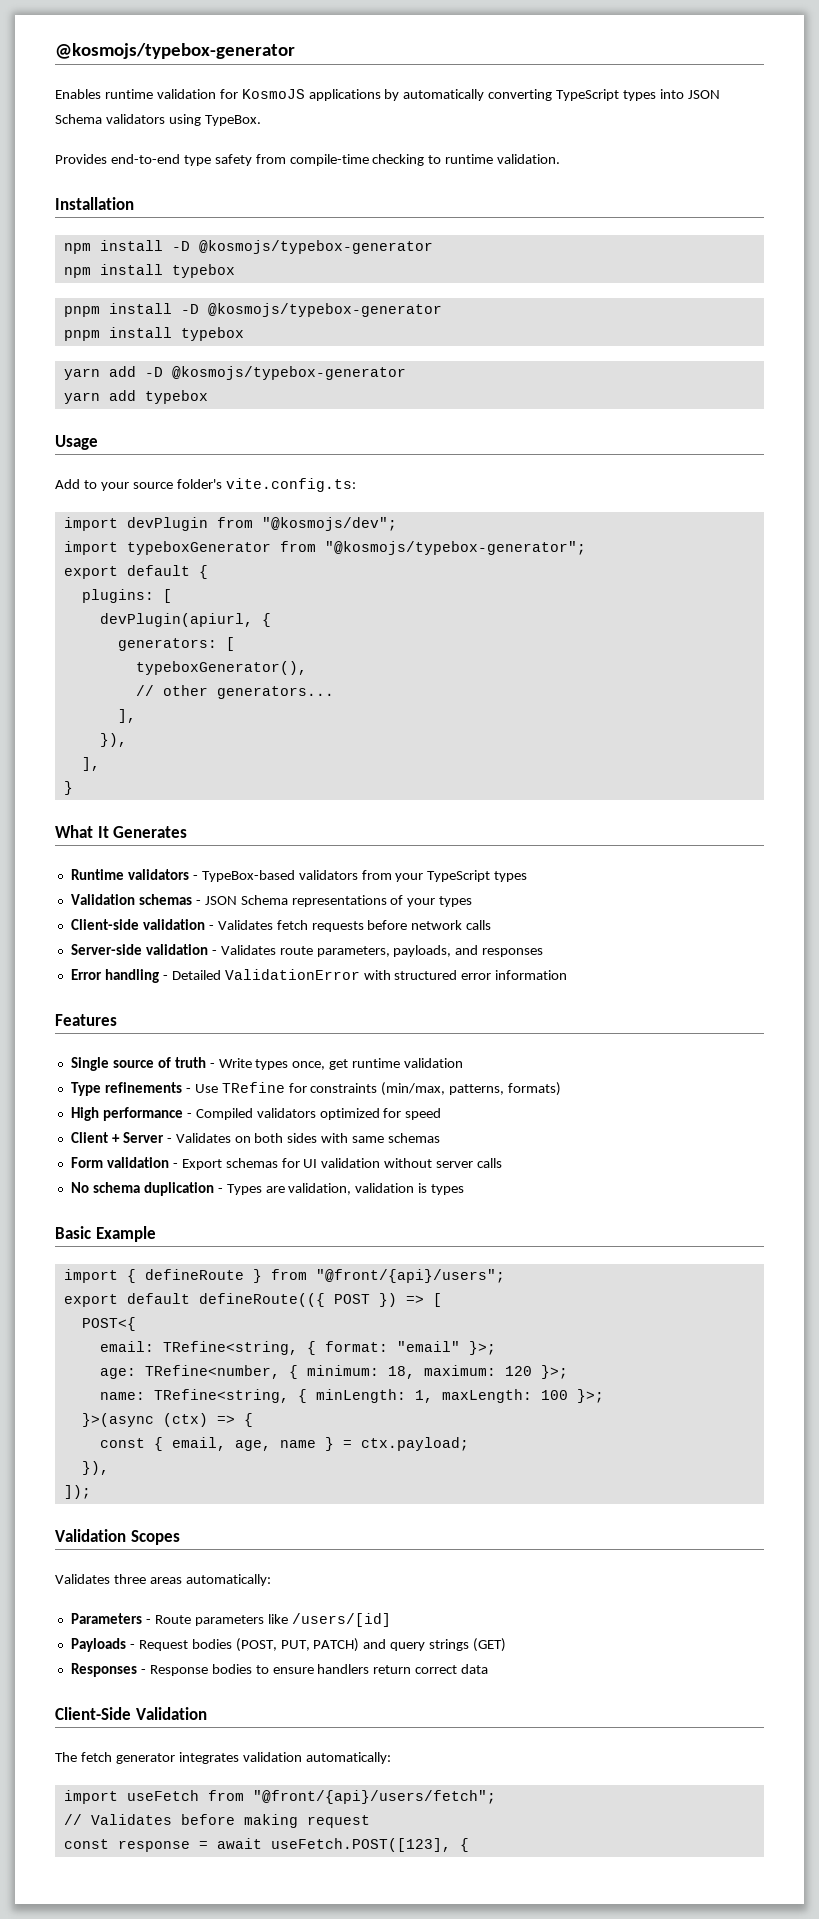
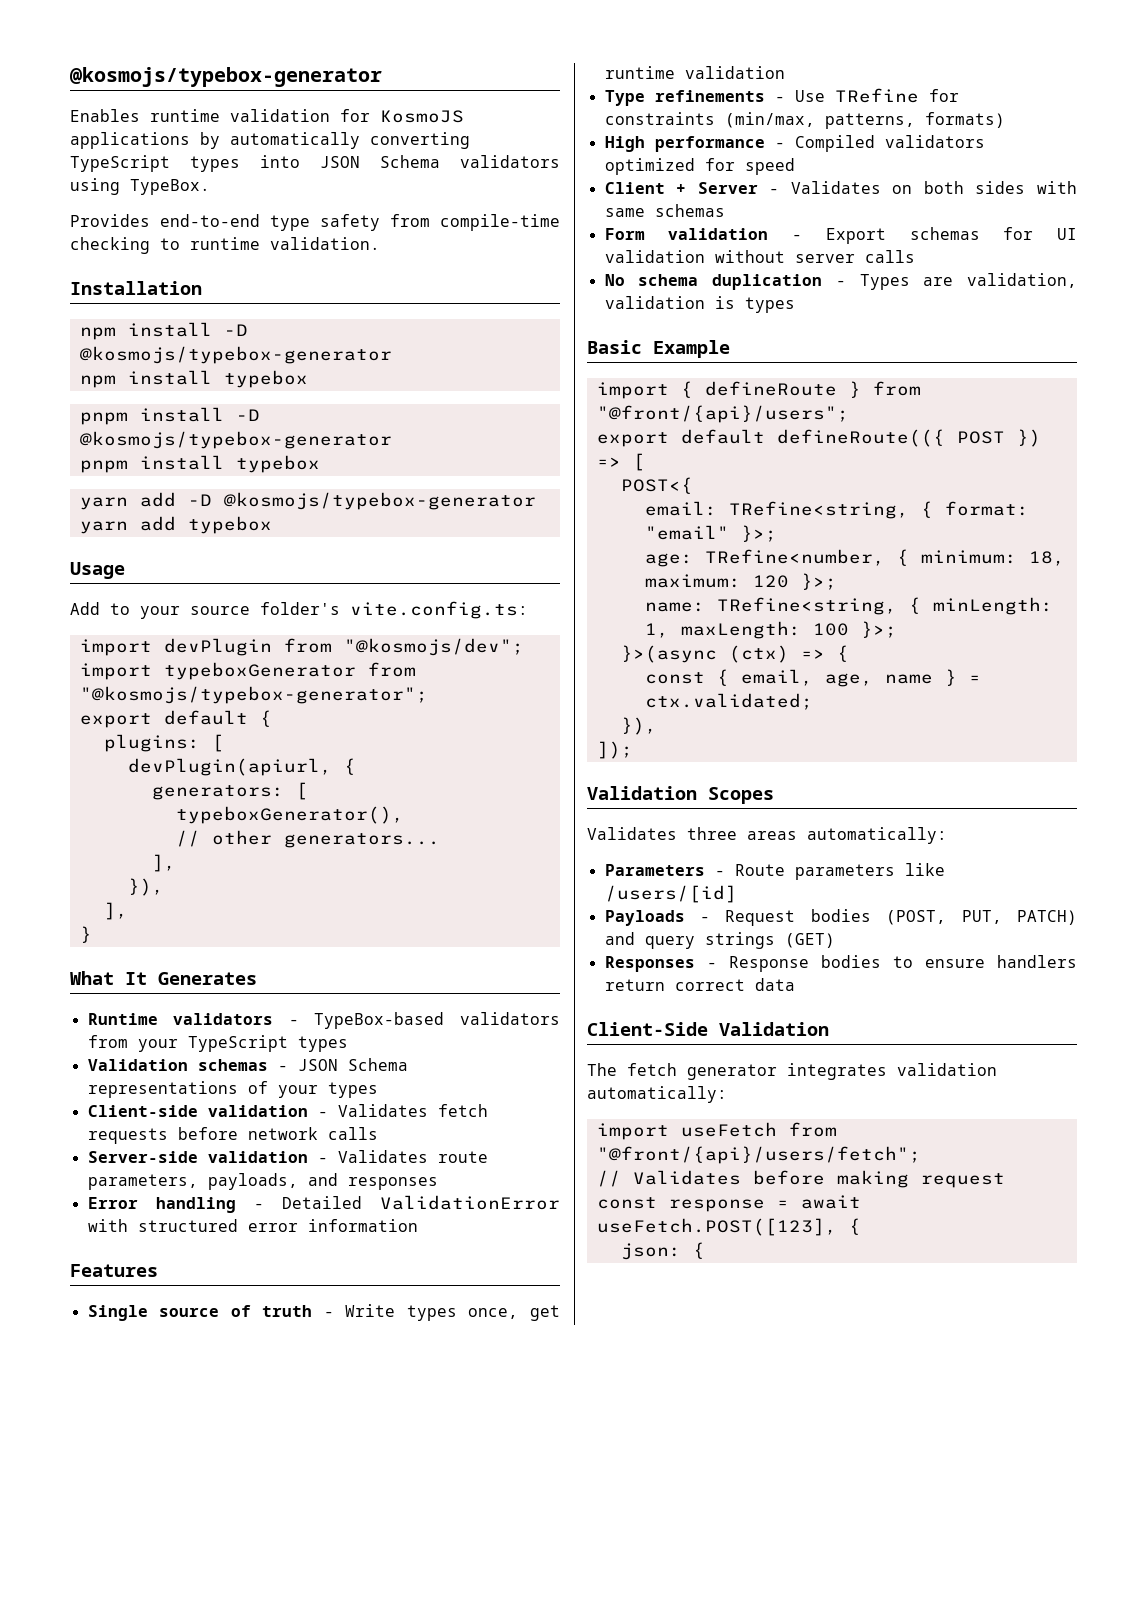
- const { email, age, name } = ctx.payload;
+ const { email, age, name } = ctx.validated;
+ json: {

